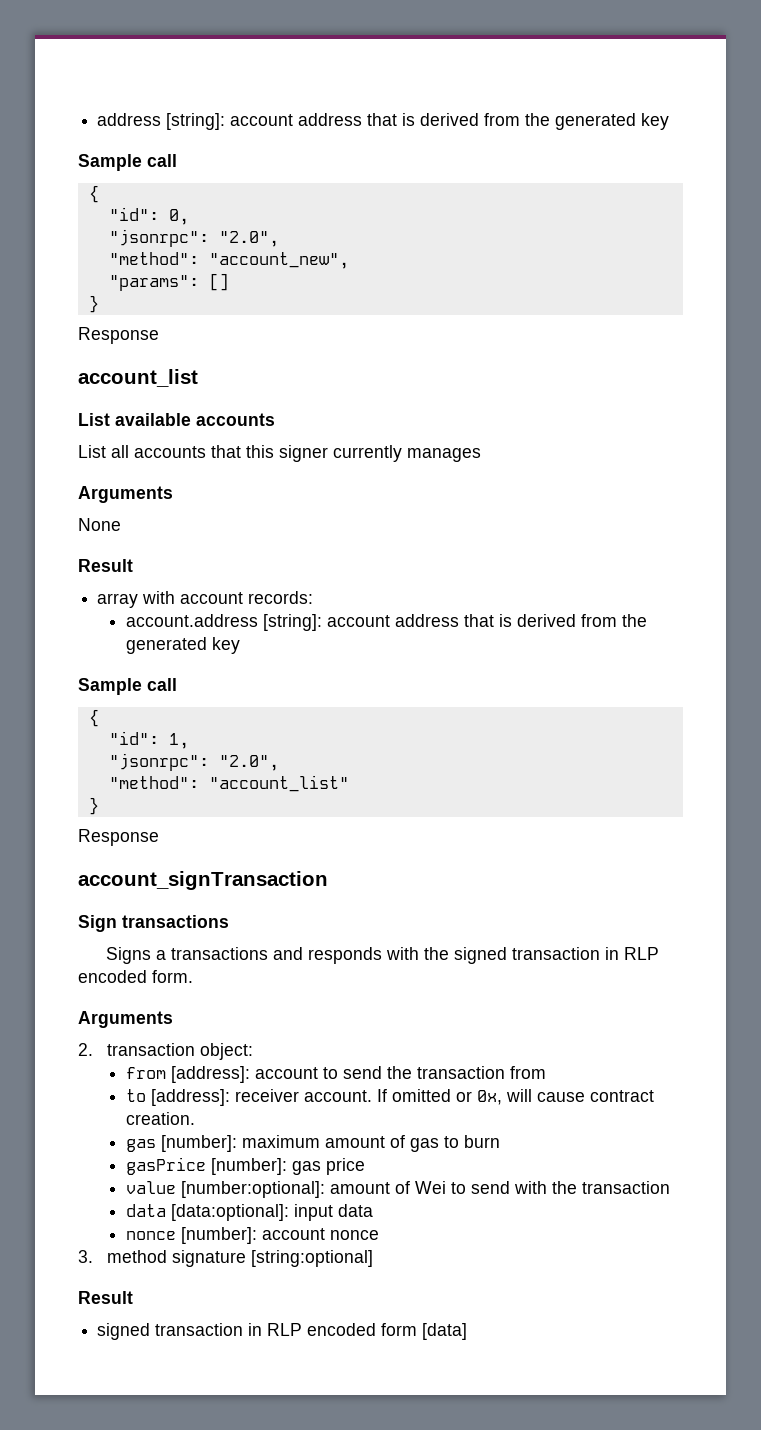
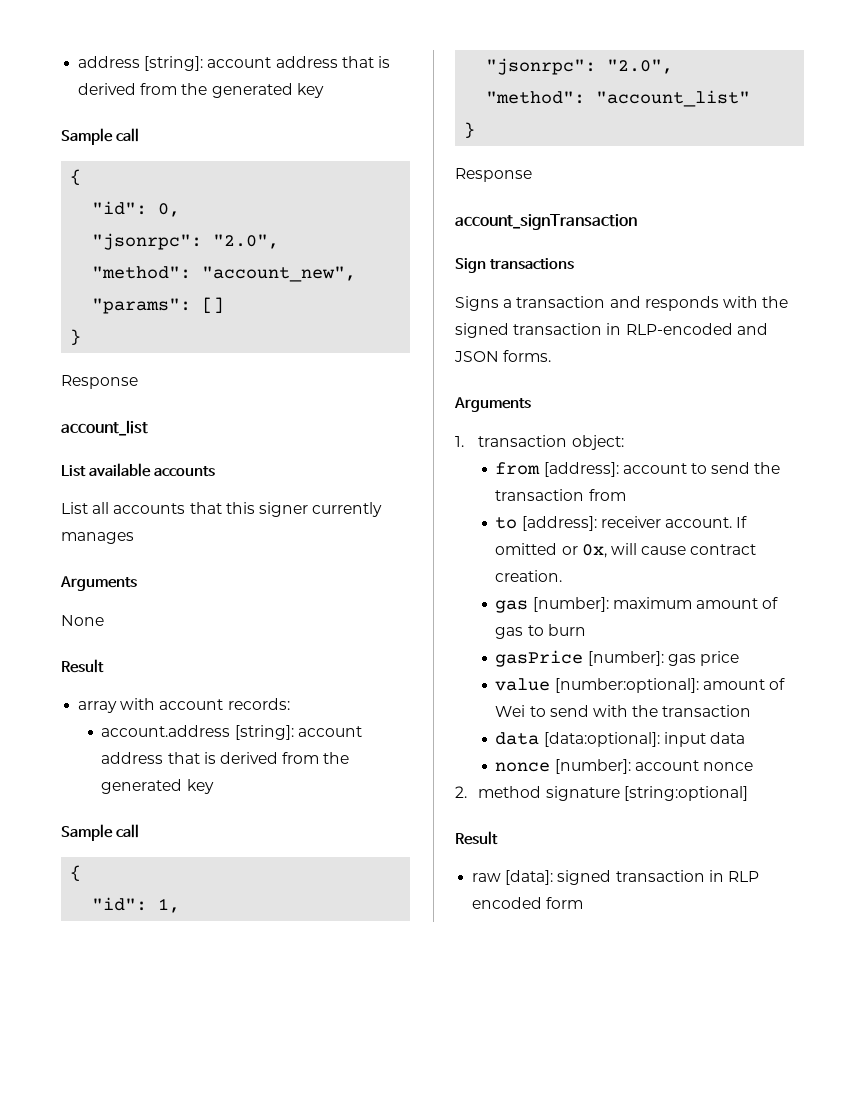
- Signs a transactions and responds with the signed transaction in RLP encoded form.
+ Signs a transaction and responds with the signed transaction in RLP-encoded and JSON forms.
  Arguments
- 2. transaction object:
+ 1. transaction object:
- 3. method signature [string:optional]
+ 2. method signature [string:optional]
- signed transaction in RLP encoded form [data]
+ raw [data]: signed transaction in RLP encoded form

